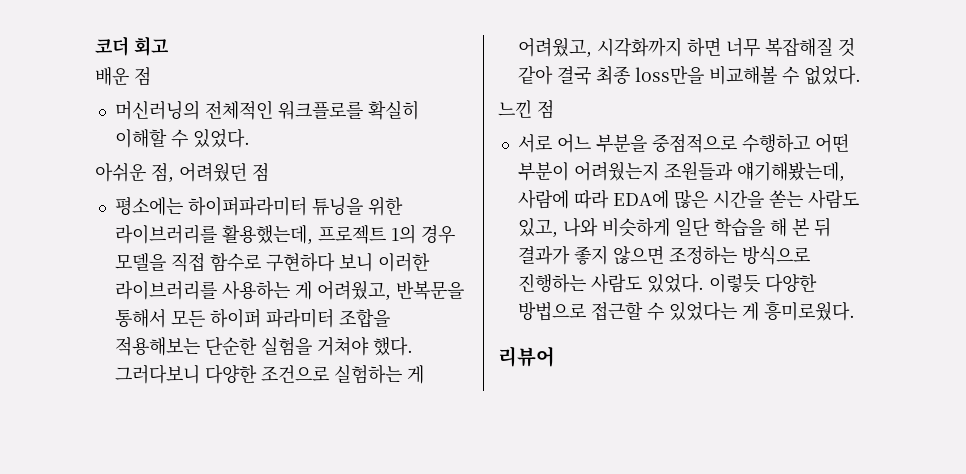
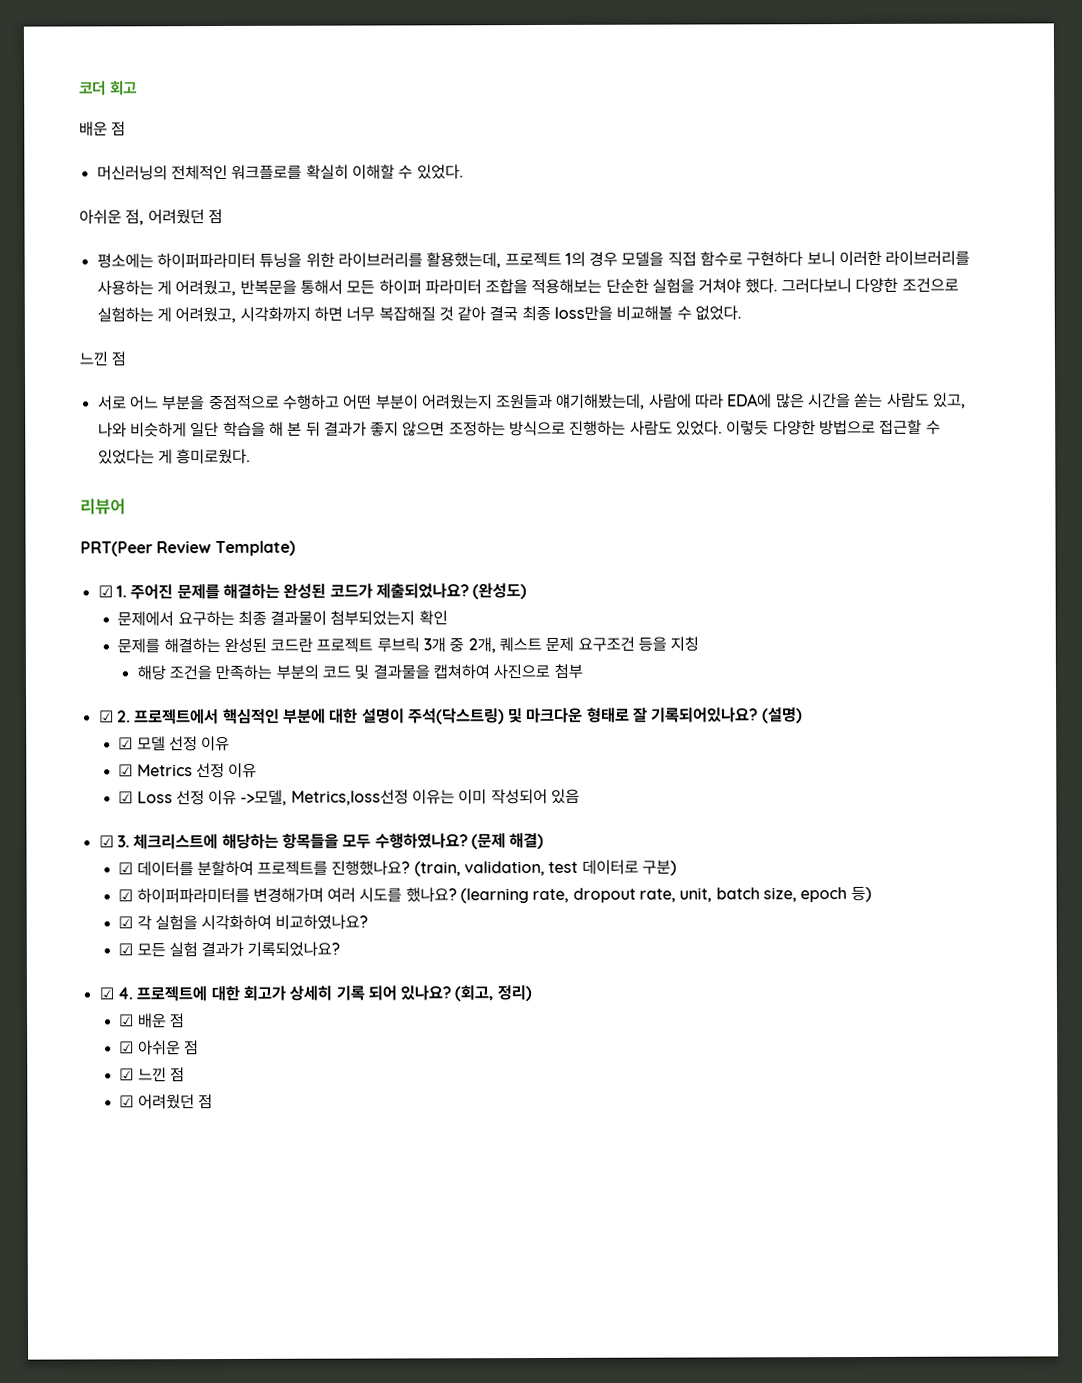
+ PRT(Peer Review Template)
+ ☑ 1. 주어진 문제를 해결하는 완성된 코드가 제출되었나요? (완성도)
+ 문제에서 요구하는 최종 결과물이 첨부되었는지 확인
+ 문제를 해결하는 완성된 코드란 프로젝트 루브릭 3개 중 2개, 퀘스트 문제 요구조건 등을 지칭
+ 해당 조건을 만족하는 부분의 코드 및 결과물을 캡쳐하여 사진으로 첨부
+ ☑ 2. 프로젝트에서 핵심적인 부분에 대한 설명이 주석(닥스트링) 및 마크다운 형태로 잘 기록되어있나요? (설명)
+ ☑ 모델 선정 이유
+ ☑ Metrics 선정 이유
+ ☑ Loss 선정 이유 ->모델, Metrics,loss선정 이유는 이미 작성되어 있음
+ ☑ 3. 체크리스트에 해당하는 항목들을 모두 수행하였나요? (문제 해결)
+ ☑ 데이터를 분할하여 프로젝트를 진행했나요? (train, validation, test 데이터로 구분)
+ ☑ 하이퍼파라미터를 변경해가며 여러 시도를 했나요? (learning rate, dropout rate, unit, batch size, epoch 등)
+ ☑ 각 실험을 시각화하여 비교하였나요?
+ ☑ 모든 실험 결과가 기록되었나요?
+ ☑ 4. 프로젝트에 대한 회고가 상세히 기록 되어 있나요? (회고, 정리)
+ ☑ 배운 점
+ ☑ 아쉬운 점
+ ☑ 느낀 점
+ ☑ 어려웠던 점

